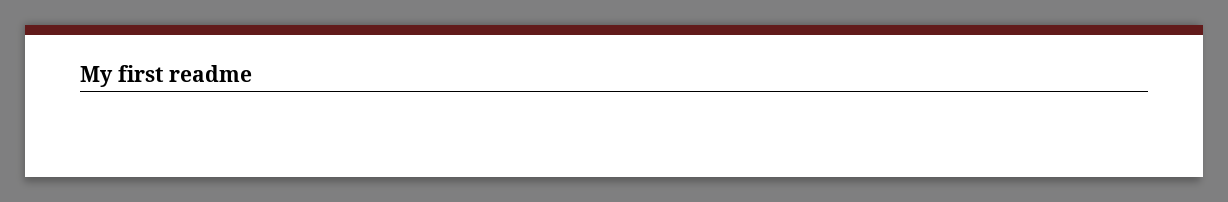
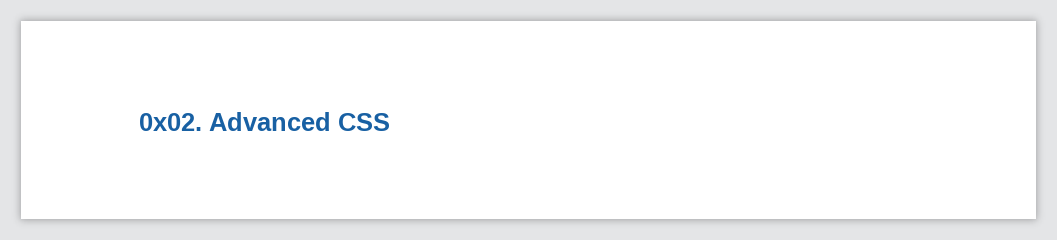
- My first readme
+ 0x02. Advanced CSS

